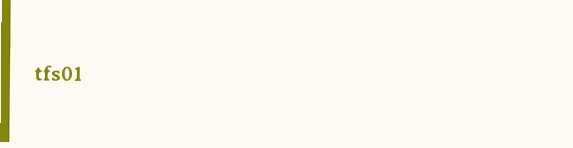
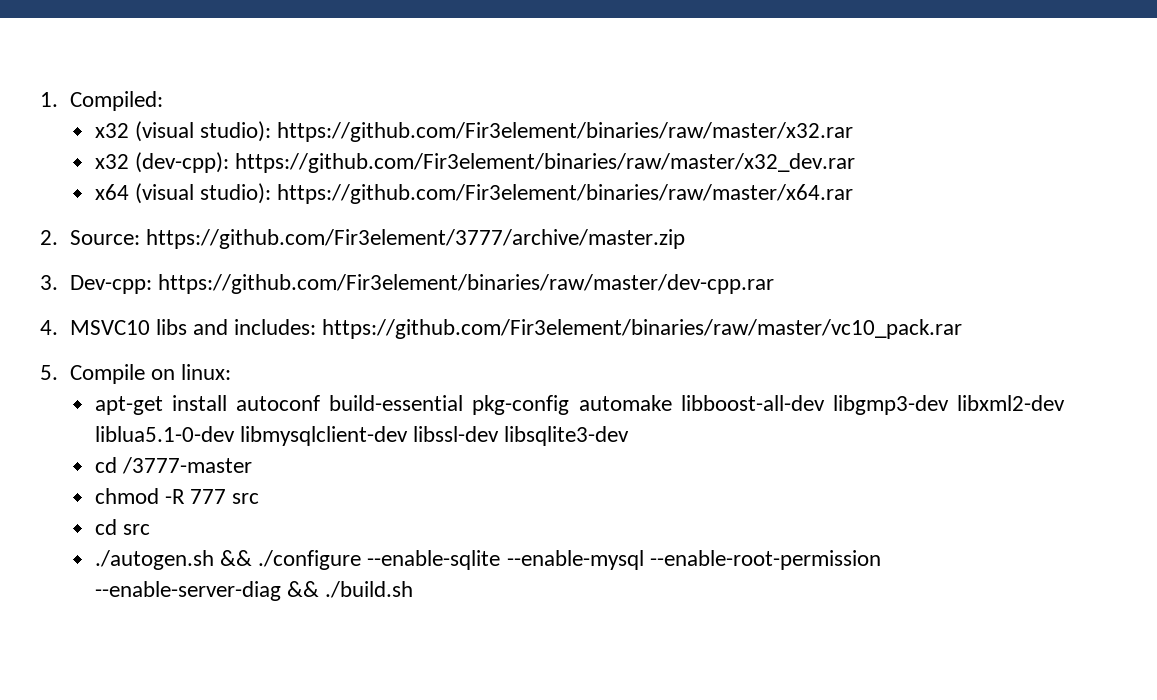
- tfs01
+ 1. Compiled:
+ x32 (visual studio): https://github.com/Fir3element/binaries/raw/master/x32.rar
+ x32 (dev-cpp): https://github.com/Fir3element/binaries/raw/master/x32_dev.rar
+ x64 (visual studio): https://github.com/Fir3element/binaries/raw/master/x64.rar
+ 2. Source: https://github.com/Fir3element/3777/archive/master.zip
+ 3. Dev-cpp: https://github.com/Fir3element/binaries/raw/master/dev-cpp.rar
+ 4. MSVC10 libs and includes: https://github.com/Fir3element/binaries/raw/master/vc10_pack.rar
+ 5. Compile on linux:
+ apt-get install autoconf build-essential pkg-config automake libboost-all-dev libgmp3-dev libxml2-dev liblua5.1-0-dev libmysqlclient-dev libssl-dev libsqlite3-dev
+ cd /3777-master
+ chmod -R 777 src
+ cd src
+ ./autogen.sh && ./configure --enable-sqlite --enable-mysql --enable-root-permission --enable-server-diag && ./build.sh

